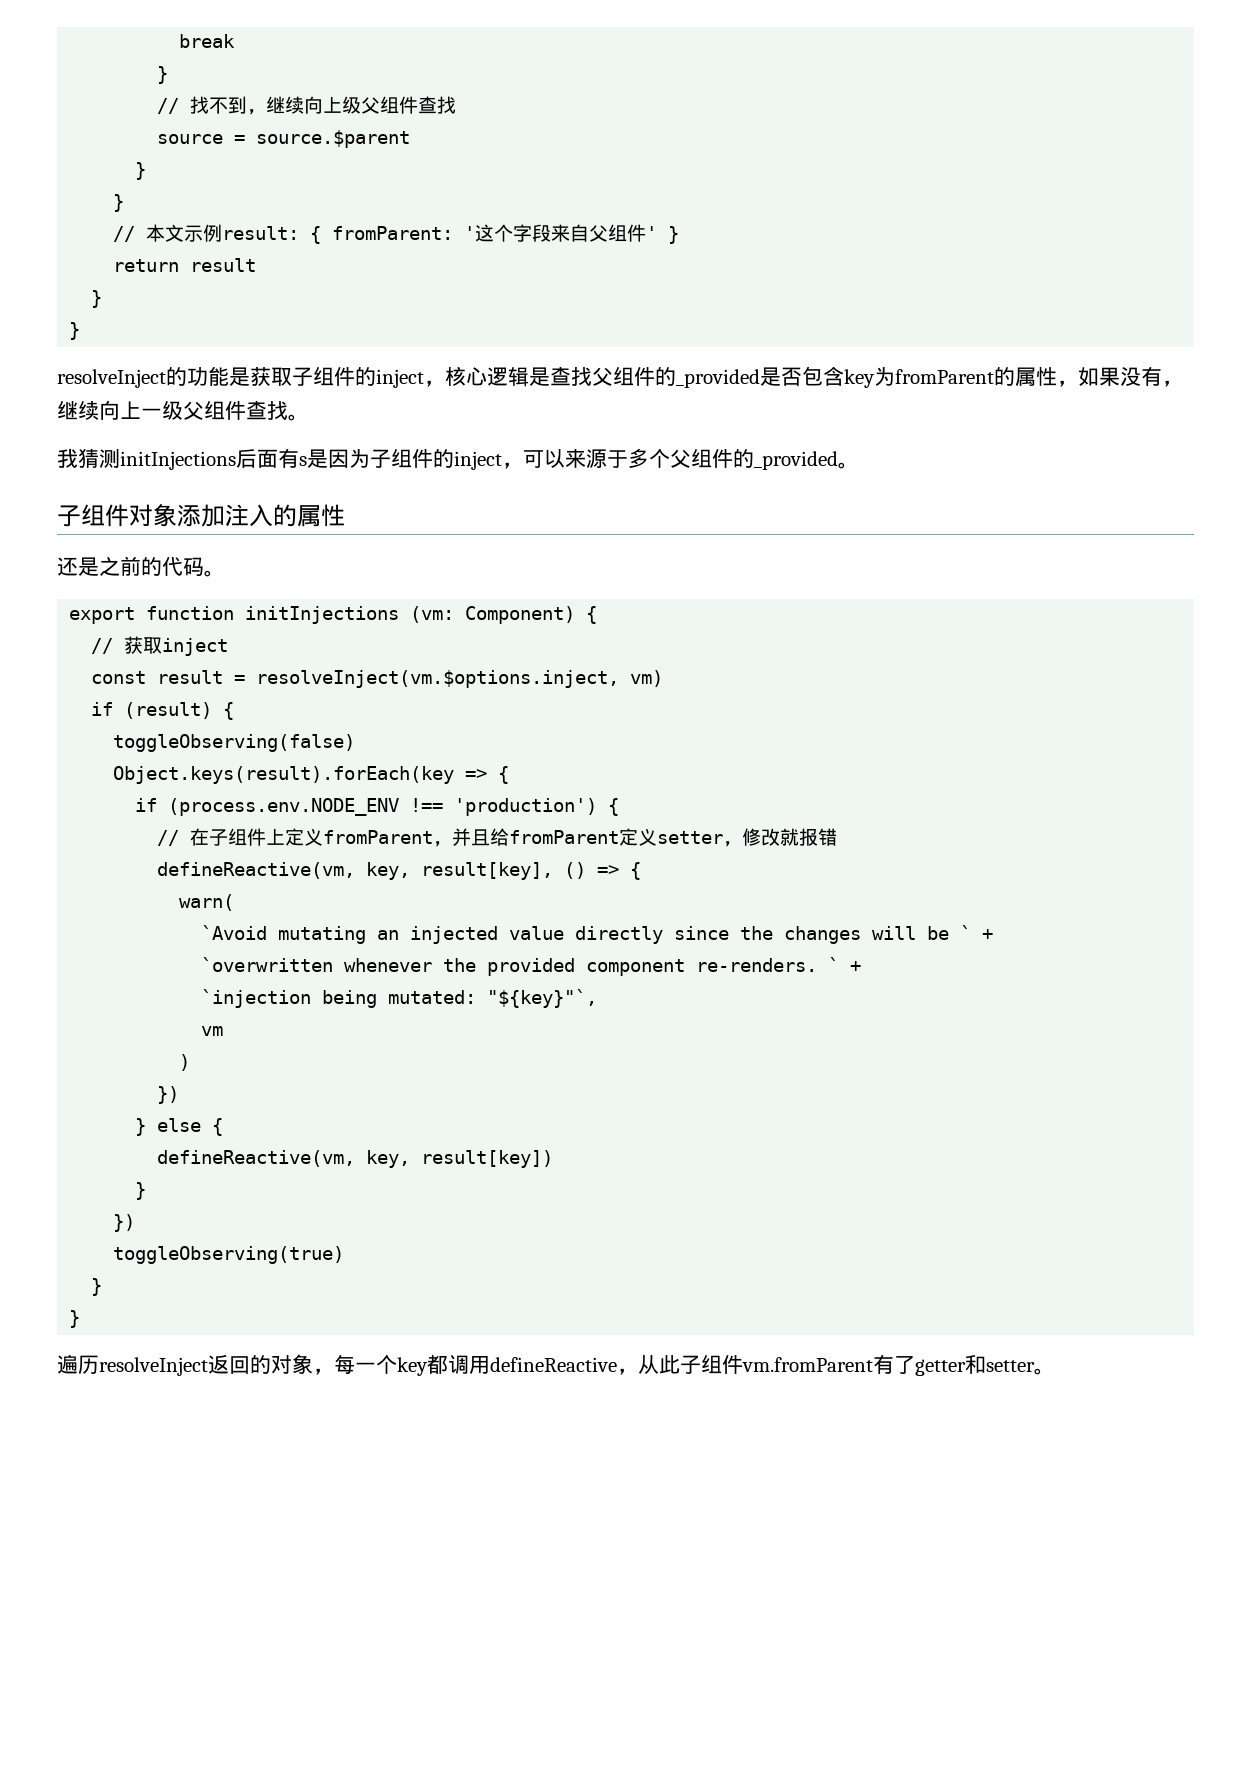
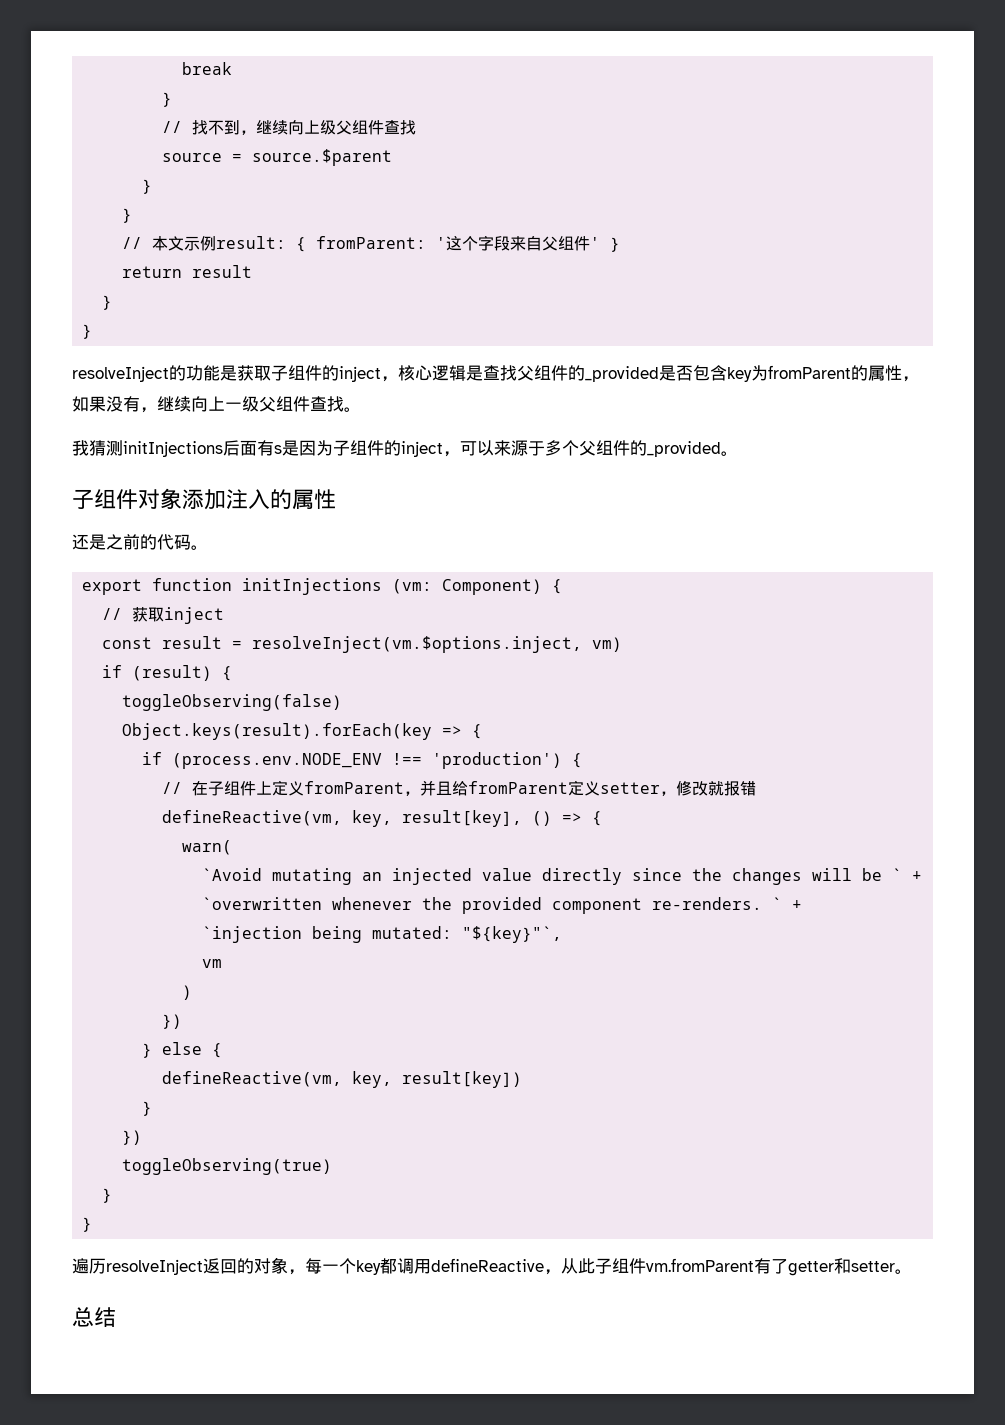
+ 总结

